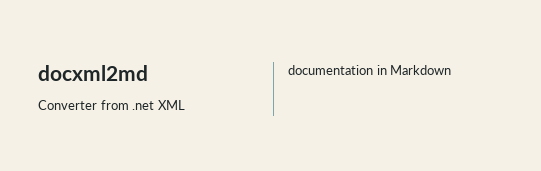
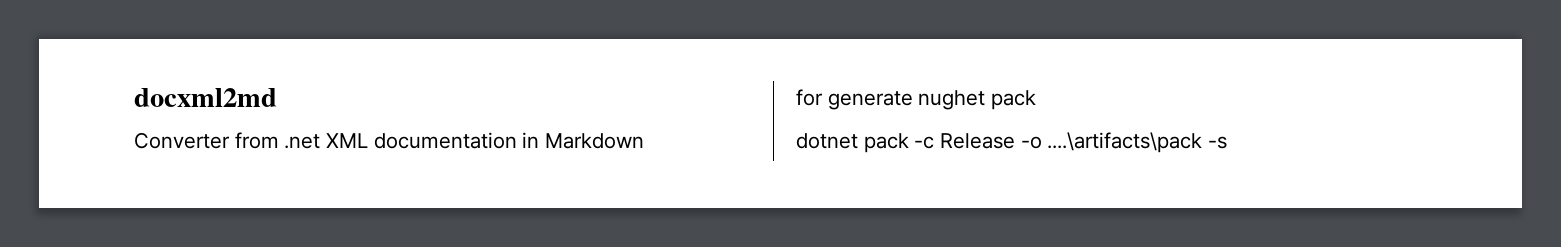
+ for generate nughet pack
+ dotnet pack -c Release -o ....\artifacts\pack -s

